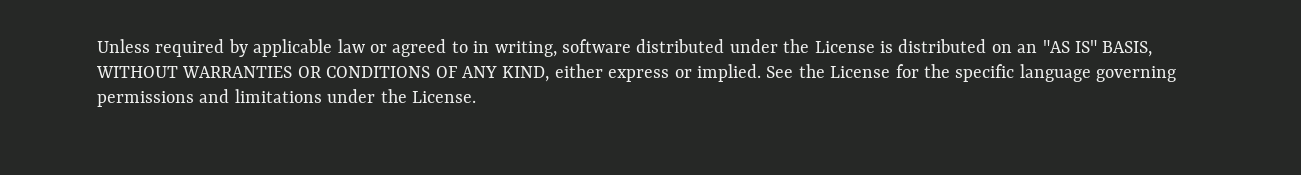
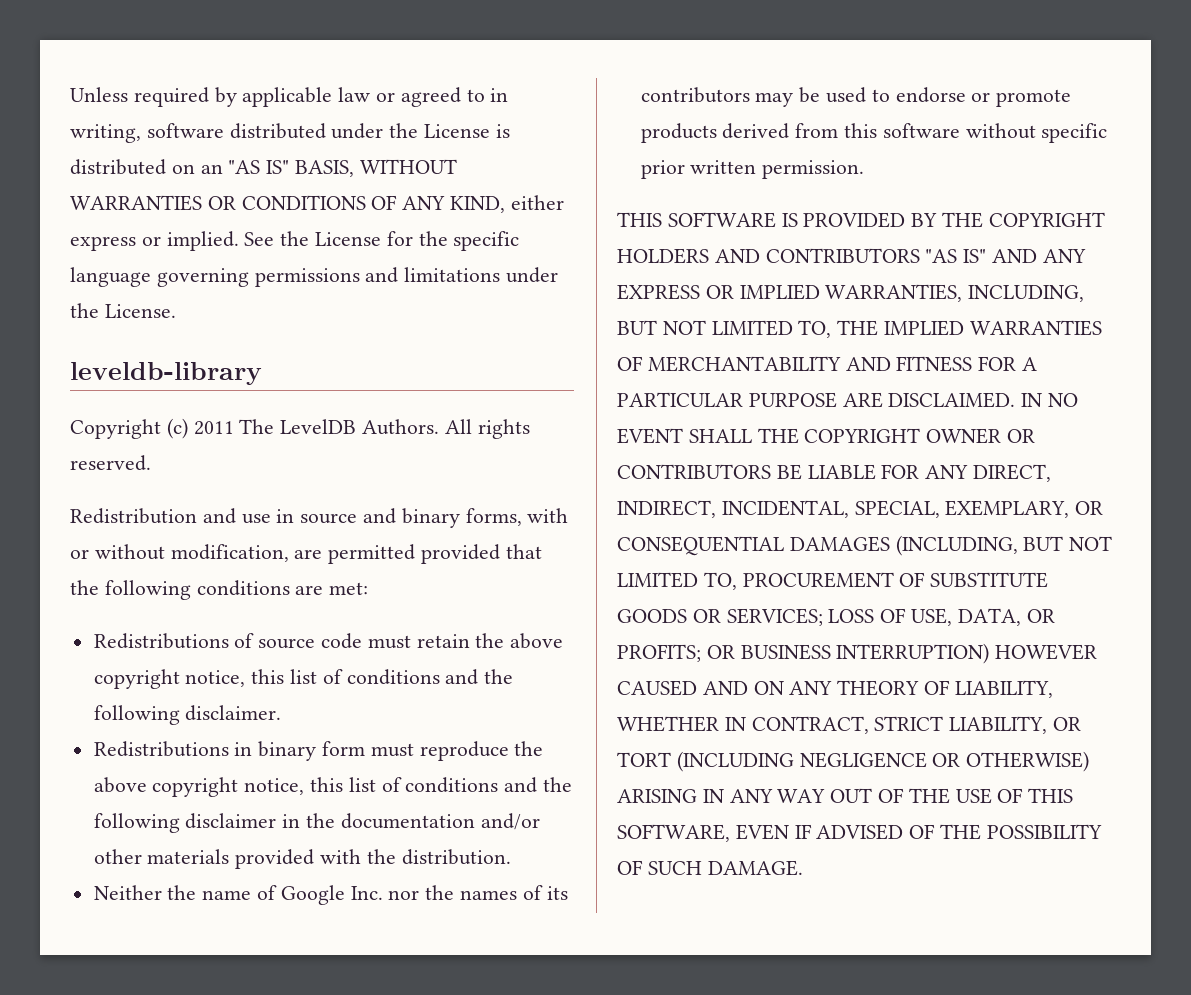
+ leveldb-library
+ Copyright (c) 2011 The LevelDB Authors. All rights reserved.
+ Redistribution and use in source and binary forms, with or without modification, are permitted provided that the following conditions are met:
+ Redistributions of source code must retain the above copyright notice, this list of conditions and the following disclaimer.
+ Redistributions in binary form must reproduce the above copyright notice, this list of conditions and the following disclaimer in the documentation and/or other materials provided with the distribution.
+ Neither the name of Google Inc. nor the names of its contributors may be used to endorse or promote products derived from this software without specific prior written permission.
+ THIS SOFTWARE IS PROVIDED BY THE COPYRIGHT HOLDERS AND CONTRIBUTORS "AS IS" AND ANY EXPRESS OR IMPLIED WARRANTIES, INCLUDING, BUT NOT LIMITED TO, THE IMPLIED WARRANTIES OF MERCHANTABILITY AND FITNESS FOR A PARTICULAR PURPOSE ARE DISCLAIMED. IN NO EVENT SHALL THE COPYRIGHT OWNER OR CONTRIBUTORS BE LIABLE FOR ANY DIRECT, INDIRECT, INCIDENTAL, SPECIAL, EXEMPLARY, OR CONSEQUENTIAL DAMAGES (INCLUDING, BUT NOT LIMITED TO, PROCUREMENT OF SUBSTITUTE GOODS OR SERVICES; LOSS OF USE, DATA, OR PROFITS; OR BUSINESS INTERRUPTION) HOWEVER CAUSED AND ON ANY THEORY OF LIABILITY, WHETHER IN CONTRACT, STRICT LIABILITY, OR TORT (INCLUDING NEGLIGENCE OR OTHERWISE) ARISING IN ANY WAY OUT OF THE USE OF THIS SOFTWARE, EVEN IF ADVISED OF THE POSSIBILITY OF SUCH DAMAGE.

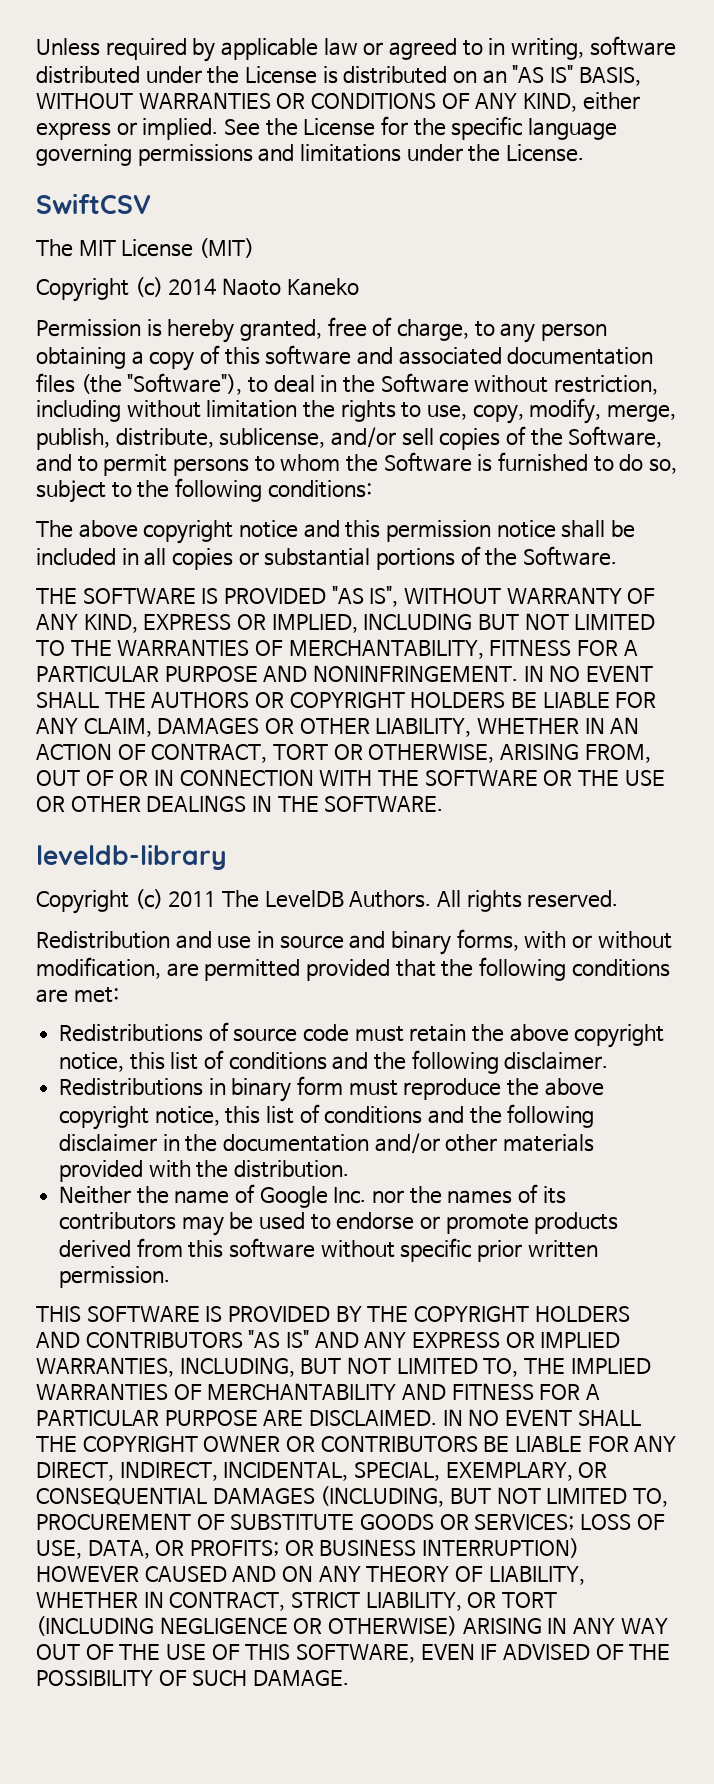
+ SwiftCSV
+ The MIT License (MIT)
+ Copyright (c) 2014 Naoto Kaneko
+ Permission is hereby granted, free of charge, to any person obtaining a copy of this software and associated documentation files (the "Software"), to deal in the Software without restriction, including without limitation the rights to use, copy, modify, merge, publish, distribute, sublicense, and/or sell copies of the Software, and to permit persons to whom the Software is furnished to do so, subject to the following conditions:
+ The above copyright notice and this permission notice shall be included in all copies or substantial portions of the Software.
+ THE SOFTWARE IS PROVIDED "AS IS", WITHOUT WARRANTY OF ANY KIND, EXPRESS OR IMPLIED, INCLUDING BUT NOT LIMITED TO THE WARRANTIES OF MERCHANTABILITY, FITNESS FOR A PARTICULAR PURPOSE AND NONINFRINGEMENT. IN NO EVENT SHALL THE AUTHORS OR COPYRIGHT HOLDERS BE LIABLE FOR ANY CLAIM, DAMAGES OR OTHER LIABILITY, WHETHER IN AN ACTION OF CONTRACT, TORT OR OTHERWISE, ARISING FROM, OUT OF OR IN CONNECTION WITH THE SOFTWARE OR THE USE OR OTHER DEALINGS IN THE SOFTWARE.

